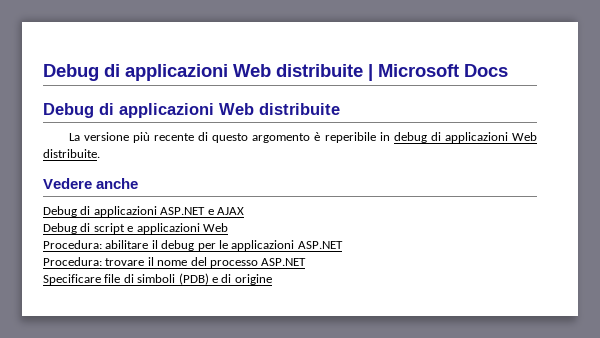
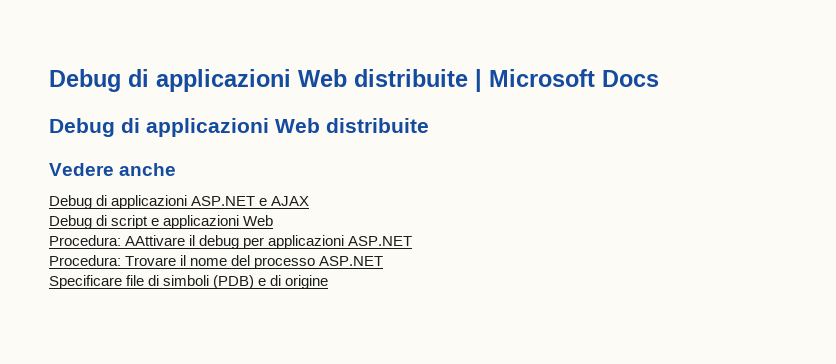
- La versione più recente di questo argomento è reperibile in debug di applicazioni Web distribuite.
- Procedura: abilitare il debug per le applicazioni ASP.NET
+ Procedura: AAttivare il debug per applicazioni ASP.NET
- Procedura: trovare il nome del processo ASP.NET
+ Procedura: Trovare il nome del processo ASP.NET

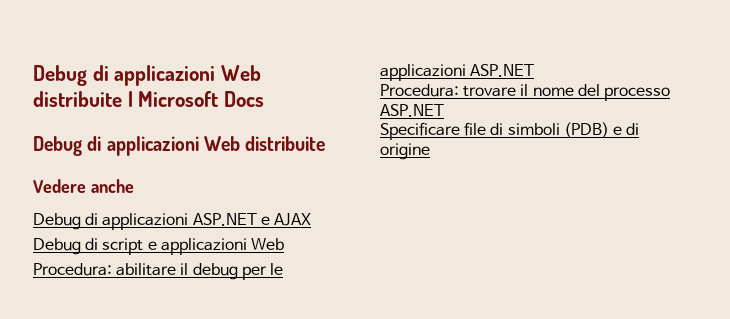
- Procedura: AAttivare il debug per applicazioni ASP.NET
+ Procedura: abilitare il debug per le applicazioni ASP.NET
- Procedura: Trovare il nome del processo ASP.NET
+ Procedura: trovare il nome del processo ASP.NET

